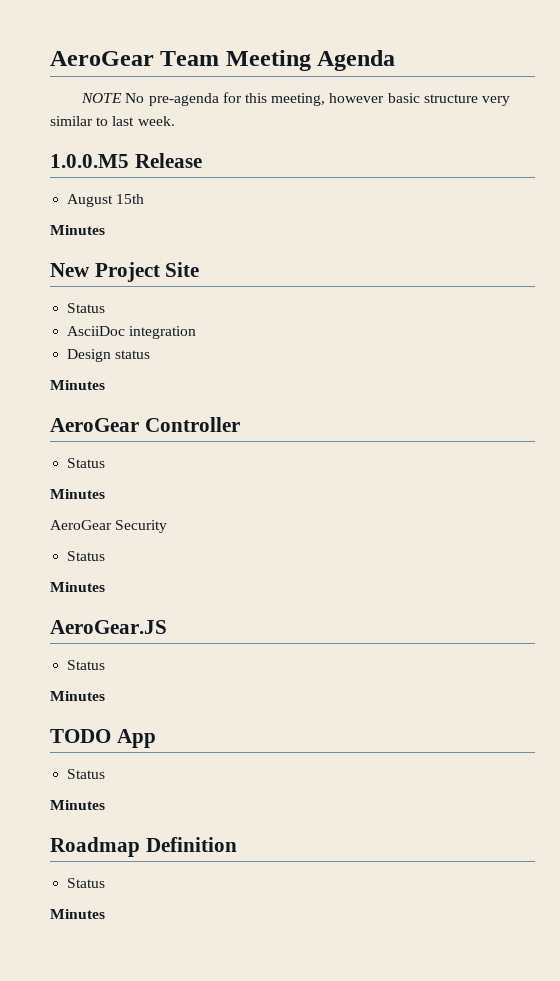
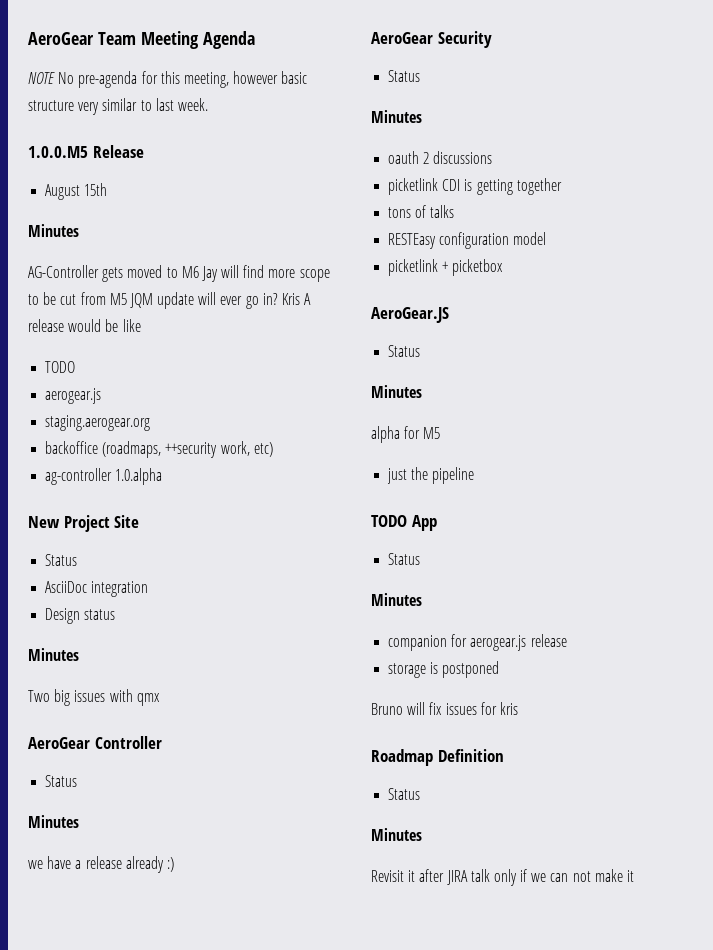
+ AG-Controller gets moved to M6 Jay will find more scope to be cut from M5 JQM update will ever go in? Kris A release would be like
+ TODO
+ aerogear.js
+ staging.aerogear.org
+ backoffice (roadmaps, ++security work, etc)
+ ag-controller 1.0.alpha
+ Two big issues with qmx
+ we have a release already :)
  AeroGear Security
  Status
  Minutes
+ oauth 2 discussions
+ picketlink CDI is getting together
+ tons of talks
+ RESTEasy configuration model
+ picketlink + picketbox
  AeroGear.JS
  Status
  Minutes
+ alpha for M5
+ just the pipeline
  TODO App
  Status
  Minutes
+ companion for aerogear.js release
+ storage is postponed
+ Bruno will fix issues for kris
  Roadmap Definition
  Status
  Minutes
+ Revisit it after JIRA talk only if we can not make it

